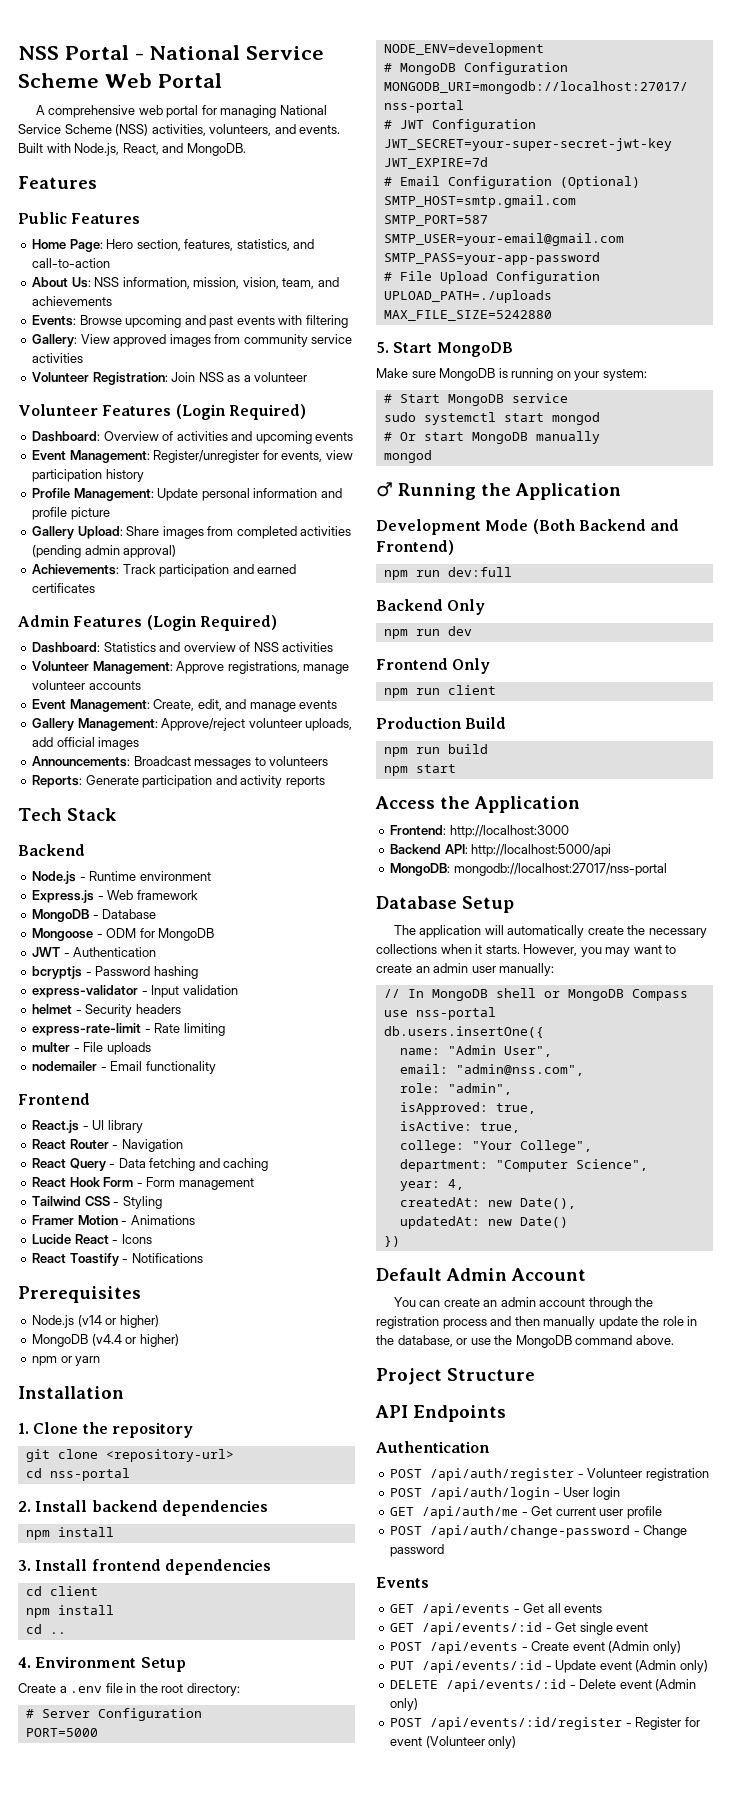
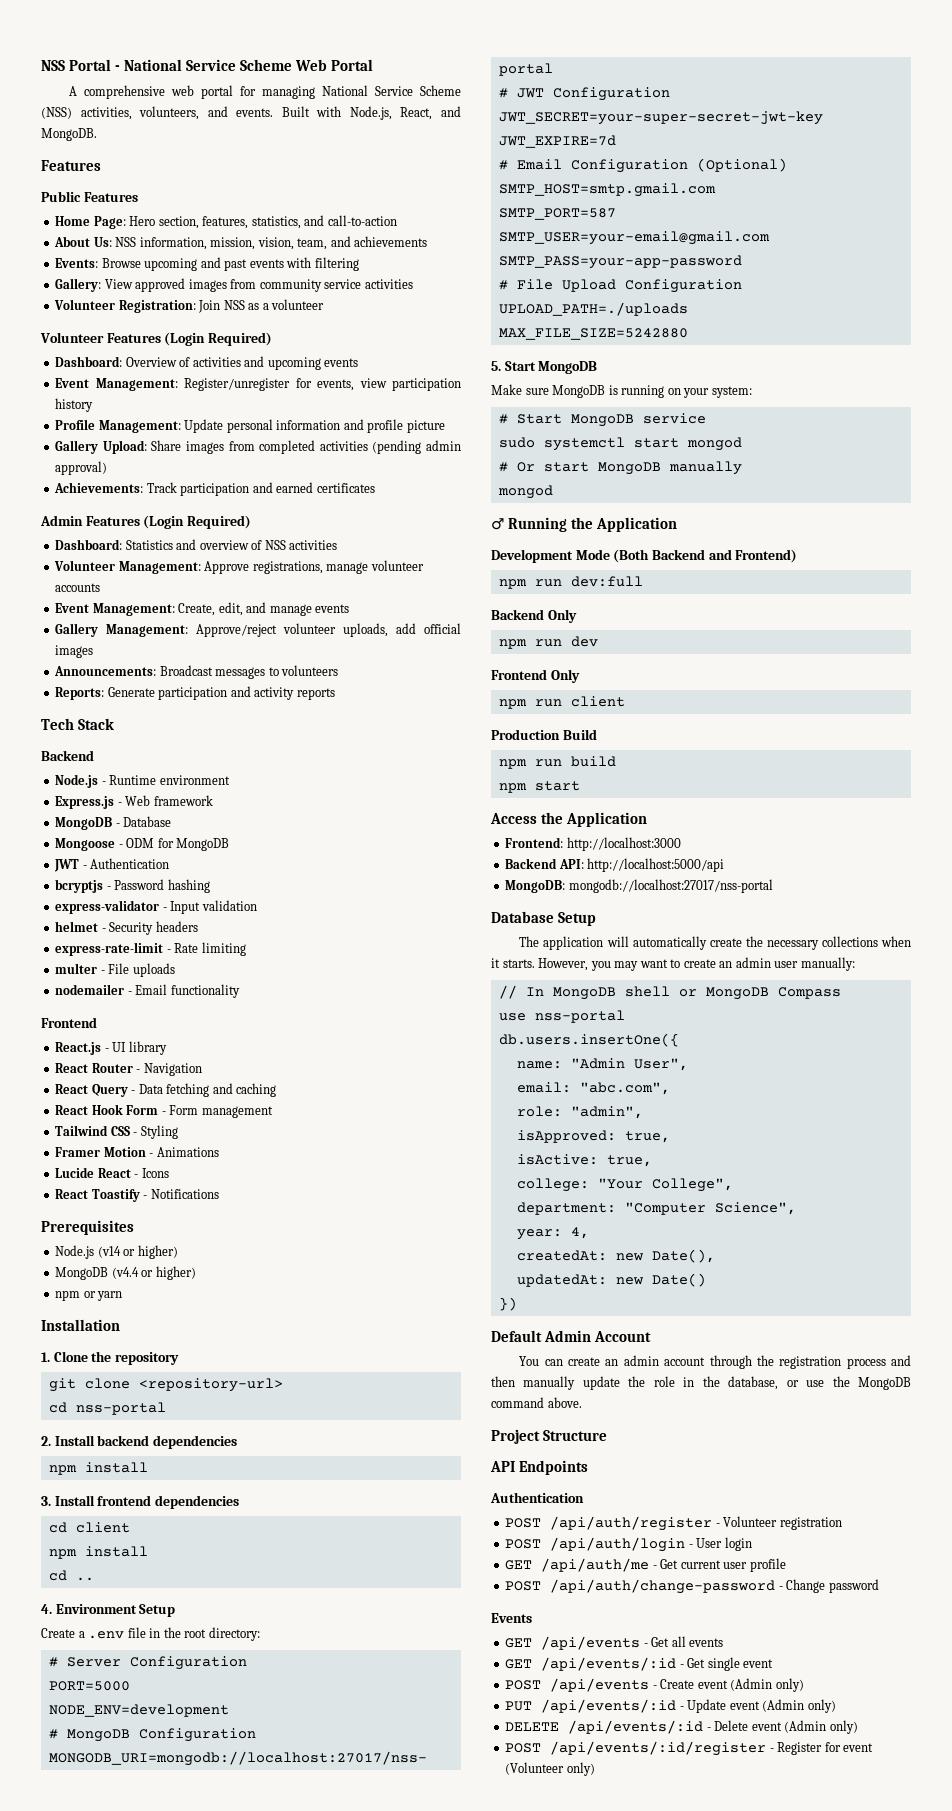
- email: "admin@nss.com",
+ email: "abc.com",

